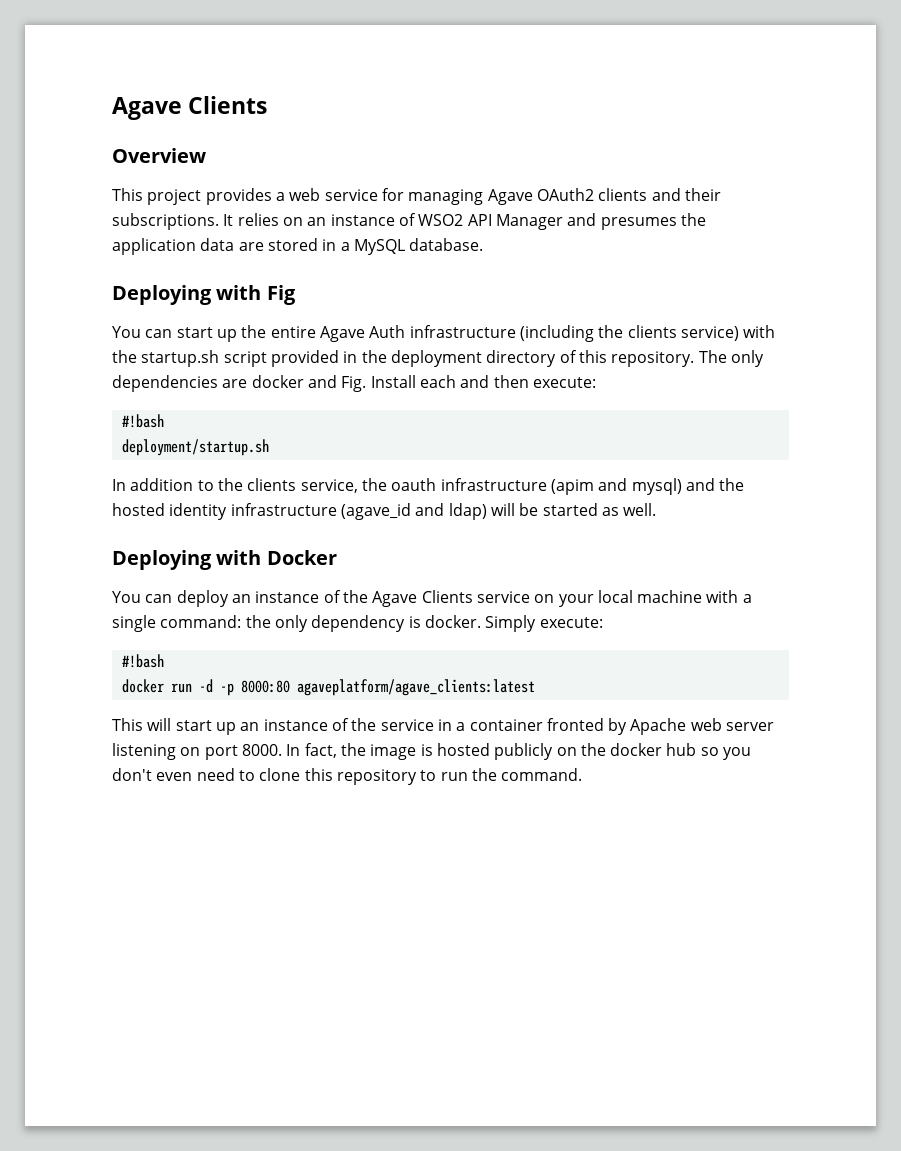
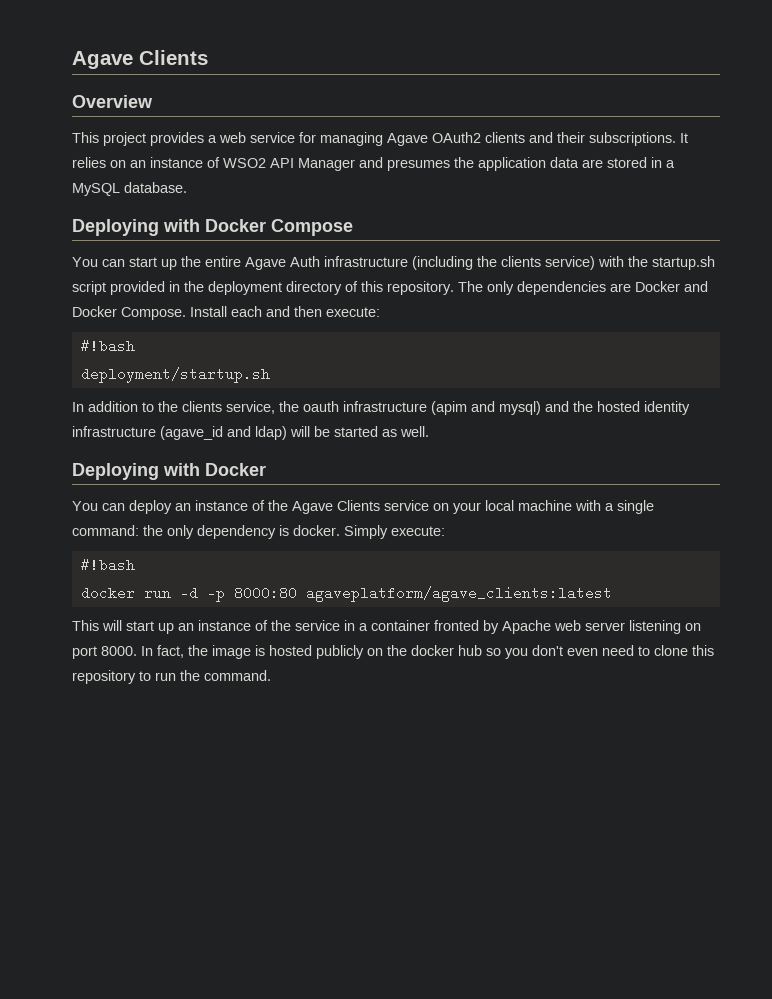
- Deploying with Fig
+ Deploying with Docker Compose
- The only dependencies are docker and Fig. Install each and then execute:
+ The only dependencies are Docker and Docker Compose. Install each and then execute:

